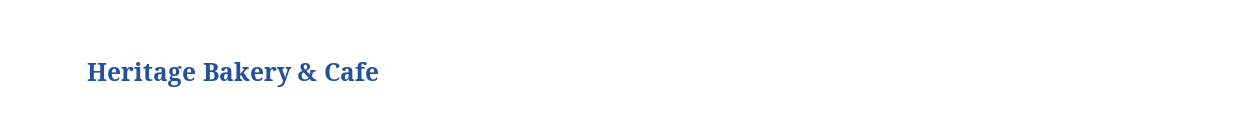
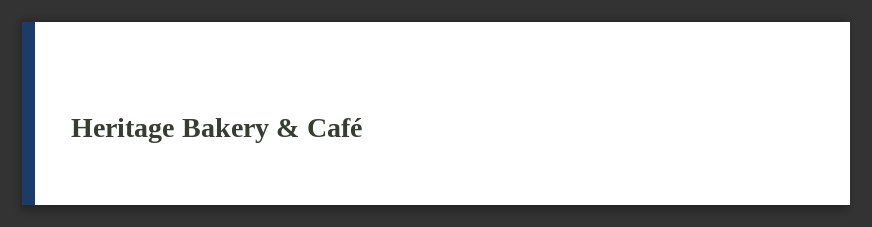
- Heritage Bakery & Cafe
+ Heritage Bakery & Café

